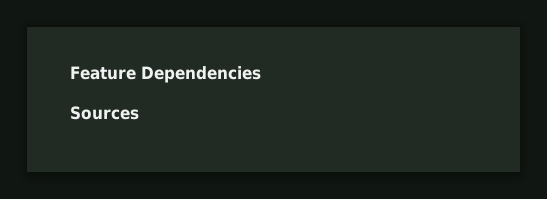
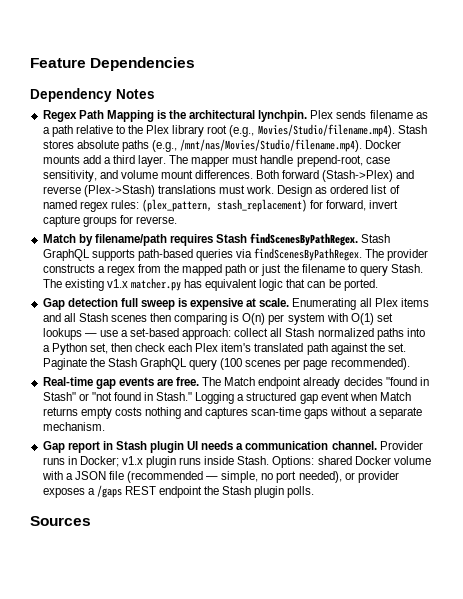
+ Dependency Notes
+ Regex Path Mapping is the architectural lynchpin. Plex sends filename as a path relative to the Plex library root (e.g., Movies/Studio/filename.mp4). Stash stores absolute paths (e.g., /mnt/nas/Movies/Studio/filename.mp4). Docker mounts add a third layer. The mapper must handle prepend-root, case sensitivity, and volume mount differences. Both forward (Stash->Plex) and reverse (Plex->Stash) translations must work. Design as ordered list of named regex rules: (plex_pattern, stash_replacement) for forward, invert capture groups for reverse.
+ Match by filename/path requires Stash findScenesByPathRegex. Stash GraphQL supports path-based queries via findScenesByPathRegex. The provider constructs a regex from the mapped path or just the filename to query Stash. The existing v1.x matcher.py has equivalent logic that can be ported.
+ Gap detection full sweep is expensive at scale. Enumerating all Plex items and all Stash scenes then comparing is O(n) per system with O(1) set lookups — use a set-based approach: collect all Stash normalized paths into a Python set, then check each Plex item's translated path against the set. Paginate the Stash GraphQL query (100 scenes per page recommended).
+ Real-time gap events are free. The Match endpoint already decides "found in Stash" or "not found in Stash." Logging a structured gap event when Match returns empty costs nothing and captures scan-time gaps without a separate mechanism.
+ Gap report in Stash plugin UI needs a communication channel. Provider runs in Docker; v1.x plugin runs inside Stash. Options: shared Docker volume with a JSON file (recommended — simple, no port needed), or provider exposes a /gaps REST endpoint the Stash plugin polls.

